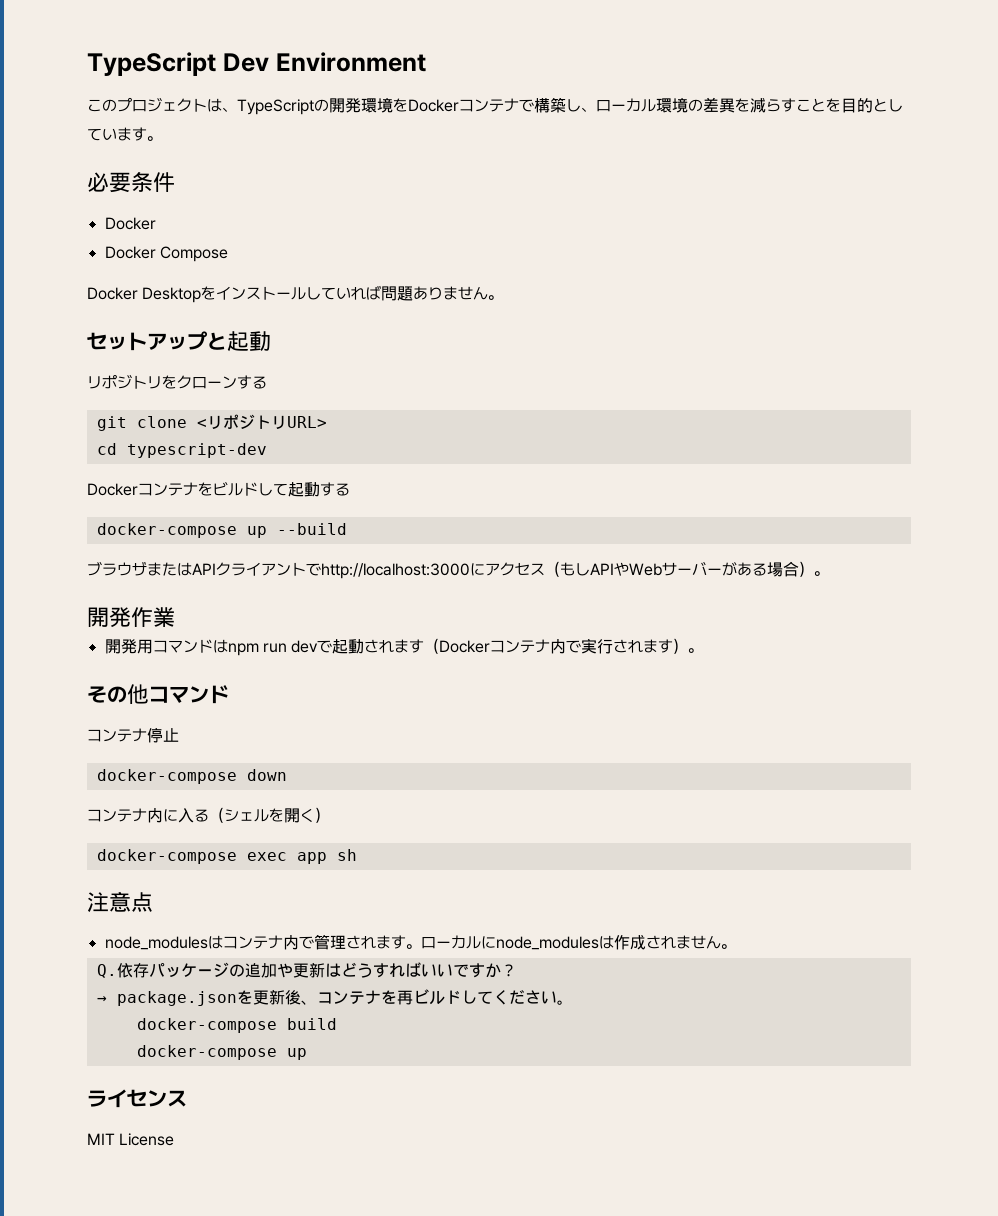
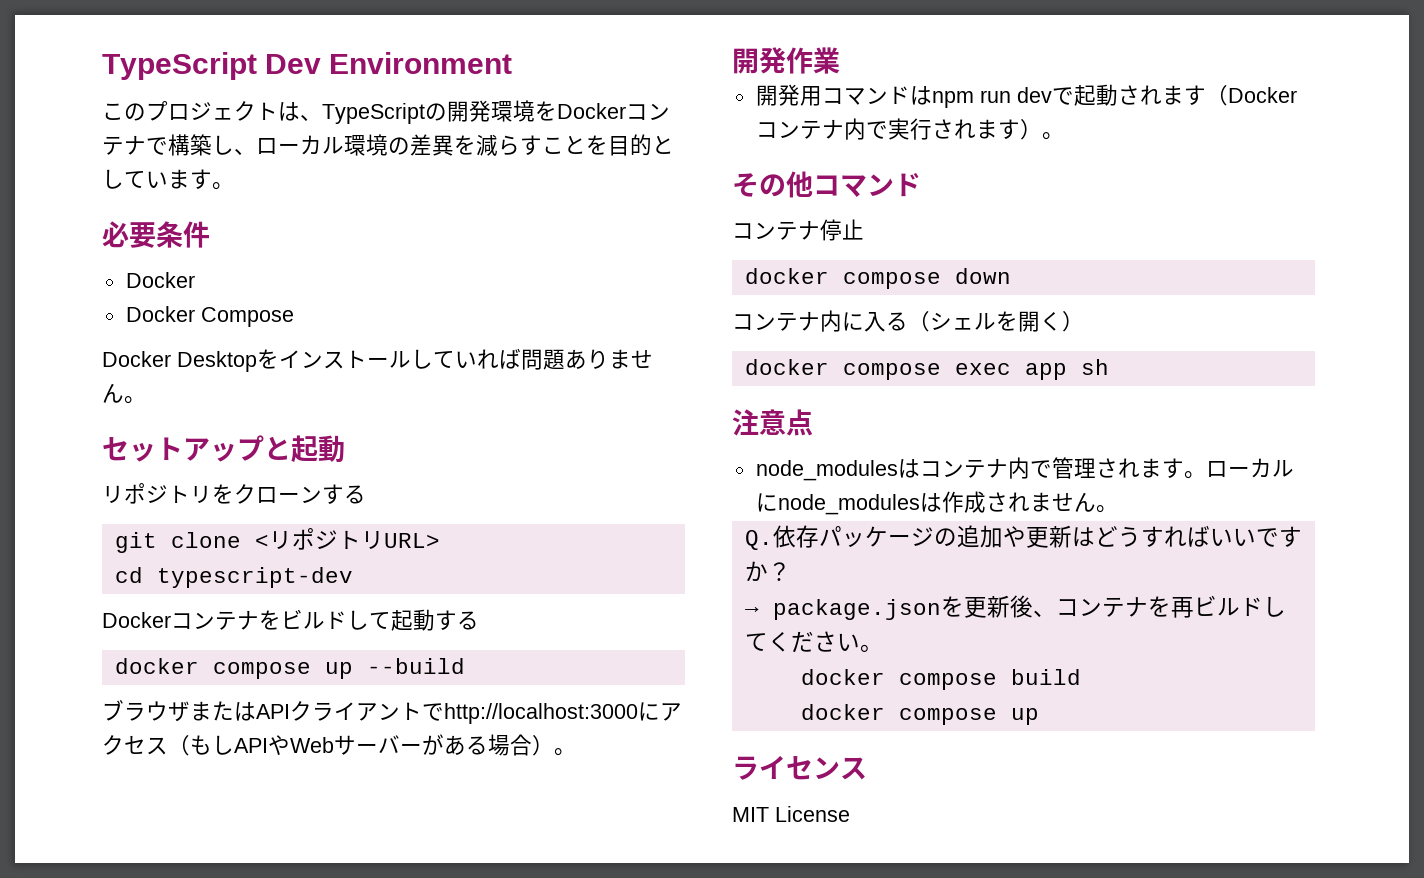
- docker-compose up --build
+ docker compose up --build
- docker-compose down
+ docker compose down
- docker-compose exec app sh
+ docker compose exec app sh
- docker-compose build
- docker-compose up
+ docker compose build
+ docker compose up

